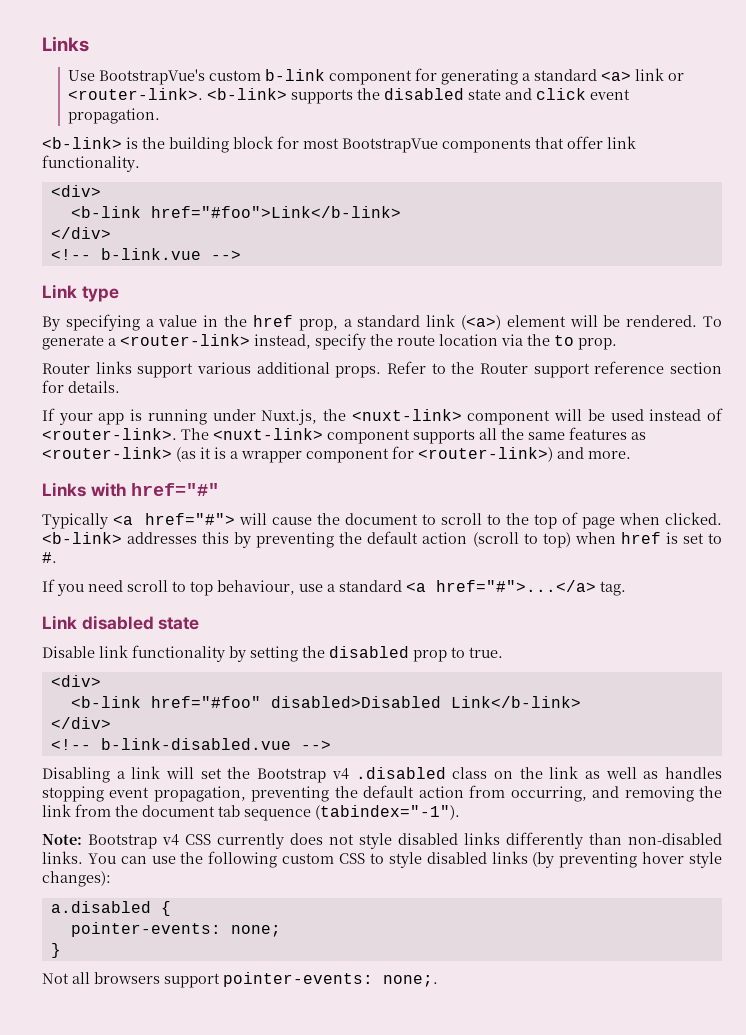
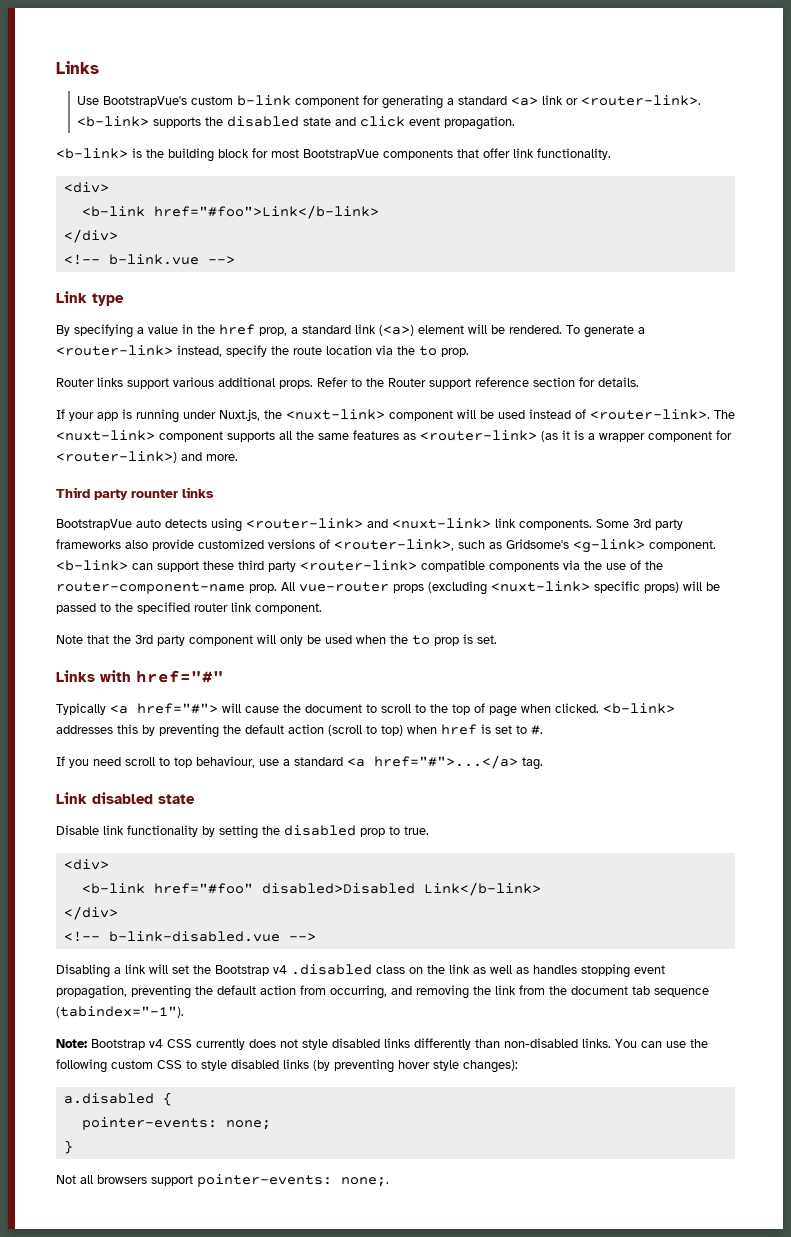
+ Third party rounter links
+ BootstrapVue auto detects using <router-link> and <nuxt-link> link components. Some 3rd party frameworks also provide customized versions of <router-link>, such as Gridsome's <g-link> component. <b-link> can support these third party <router-link> compatible components via the use of the router-component-name prop. All vue-router props (excluding <nuxt-link> specific props) will be passed to the specified router link component.
+ Note that the 3rd party component will only be used when the to prop is set.

